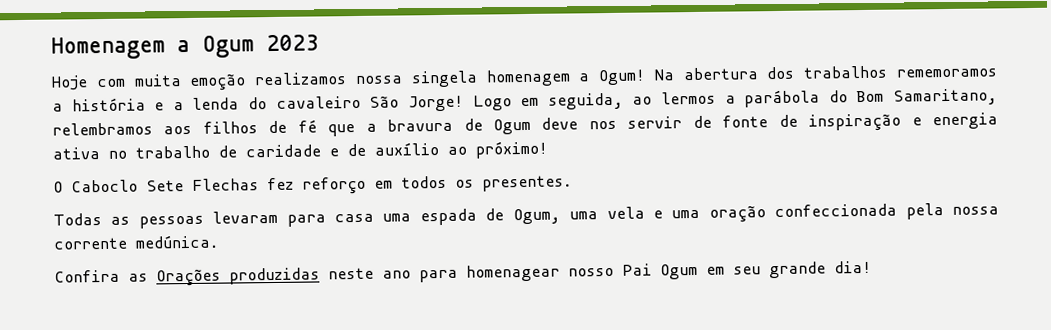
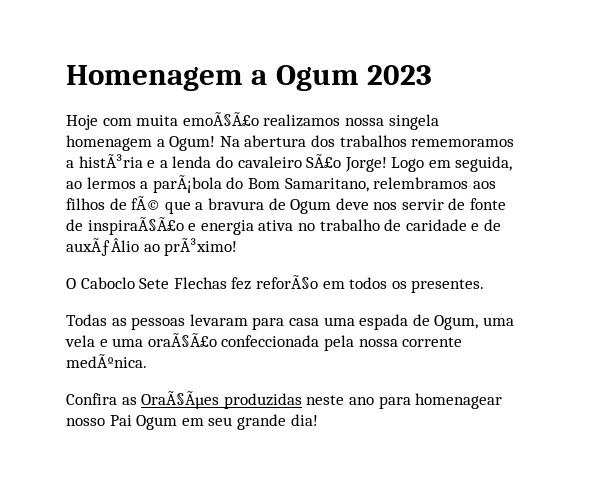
- Hoje com muita emoção realizamos nossa singela homenagem a Ogum!
+ Hoje com muita emoÃ§Ã£o realizamos nossa singela homenagem a Ogum!
- Na abertura dos trabalhos rememoramos a história e a lenda do cavaleiro São Jorge!
+ Na abertura dos trabalhos rememoramos a histÃ³ria e a lenda do cavaleiro SÃ£o Jorge!
- Logo em seguida, ao lermos a parábola do Bom Samaritano, relembramos aos filhos de fé que a bravura de Ogum deve nos servir de fonte de inspiração e energia ativa no trabalho de caridade e de auxílio ao próximo!
+ Logo em seguida, ao lermos a parÃ¡bola do Bom Samaritano, relembramos aos filhos de fÃ© que a bravura de Ogum deve nos servir de fonte de inspiraÃ§Ã£o e energia ativa no trabalho de caridade e de auxÃƒÂlio ao prÃ³ximo!
- O Caboclo Sete Flechas fez reforço em todos os presentes.
+ O Caboclo Sete Flechas fez reforÃ§o em todos os presentes.
- Todas as pessoas levaram para casa uma espada de Ogum, uma vela e uma oração confeccionada pela nossa corrente medúnica.
+ Todas as pessoas levaram para casa uma espada de Ogum, uma vela e uma oraÃ§Ã£o confeccionada pela nossa corrente medÃºnica.
- Confira as Orações produzidas neste ano para homenagear nosso Pai Ogum em seu grande dia!
+ Confira as OraÃ§Ãµes produzidas neste ano para homenagear nosso Pai Ogum em seu grande dia!

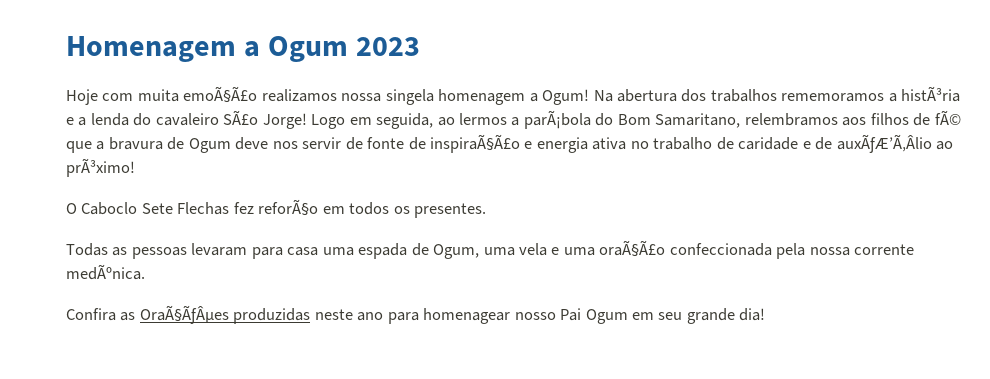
- Logo em seguida, ao lermos a parÃ¡bola do Bom Samaritano, relembramos aos filhos de fÃ© que a bravura de Ogum deve nos servir de fonte de inspiraÃ§Ã£o e energia ativa no trabalho de caridade e de auxÃƒÂlio ao prÃ³ximo!
+ Logo em seguida, ao lermos a parÃ¡bola do Bom Samaritano, relembramos aos filhos de fÃ© que a bravura de Ogum deve nos servir de fonte de inspiraÃ§Ã£o e energia ativa no trabalho de caridade e de auxÃƒÆ’Ã‚Âlio ao prÃ³ximo!
- Confira as OraÃ§Ãµes produzidas neste ano para homenagear nosso Pai Ogum em seu grande dia!
+ Confira as OraÃ§ÃƒÂµes produzidas neste ano para homenagear nosso Pai Ogum em seu grande dia!

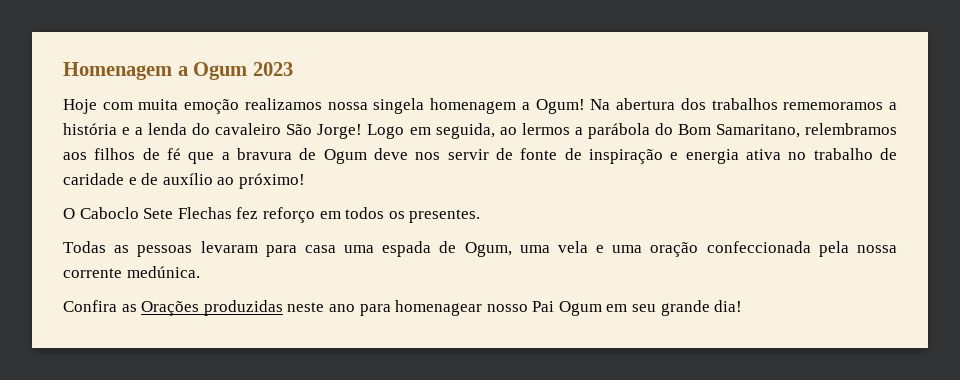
- Hoje com muita emoÃ§Ã£o realizamos nossa singela homenagem a Ogum!
+ Hoje com muita emoção realizamos nossa singela homenagem a Ogum!
- Na abertura dos trabalhos rememoramos a histÃ³ria e a lenda do cavaleiro SÃ£o Jorge!
+ Na abertura dos trabalhos rememoramos a história e a lenda do cavaleiro São Jorge!
- Logo em seguida, ao lermos a parÃ¡bola do Bom Samaritano, relembramos aos filhos de fÃ© que a bravura de Ogum deve nos servir de fonte de inspiraÃ§Ã£o e energia ativa no trabalho de caridade e de auxÃƒÆ’Ã‚Âlio ao prÃ³ximo!
+ Logo em seguida, ao lermos a parábola do Bom Samaritano, relembramos aos filhos de fé que a bravura de Ogum deve nos servir de fonte de inspiração e energia ativa no trabalho de caridade e de auxílio ao próximo!
- O Caboclo Sete Flechas fez reforÃ§o em todos os presentes.
+ O Caboclo Sete Flechas fez reforço em todos os presentes.
- Todas as pessoas levaram para casa uma espada de Ogum, uma vela e uma oraÃ§Ã£o confeccionada pela nossa corrente medÃºnica.
+ Todas as pessoas levaram para casa uma espada de Ogum, uma vela e uma oração confeccionada pela nossa corrente medúnica.
- Confira as OraÃ§ÃƒÂµes produzidas neste ano para homenagear nosso Pai Ogum em seu grande dia!
+ Confira as Orações produzidas neste ano para homenagear nosso Pai Ogum em seu grande dia!

